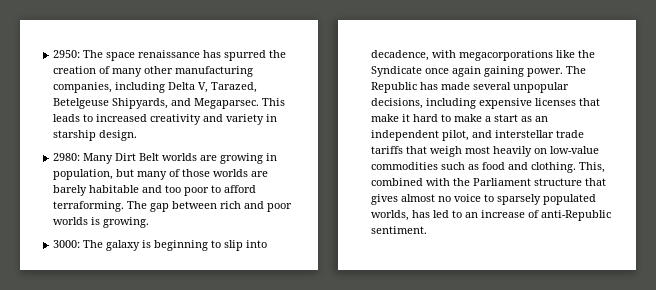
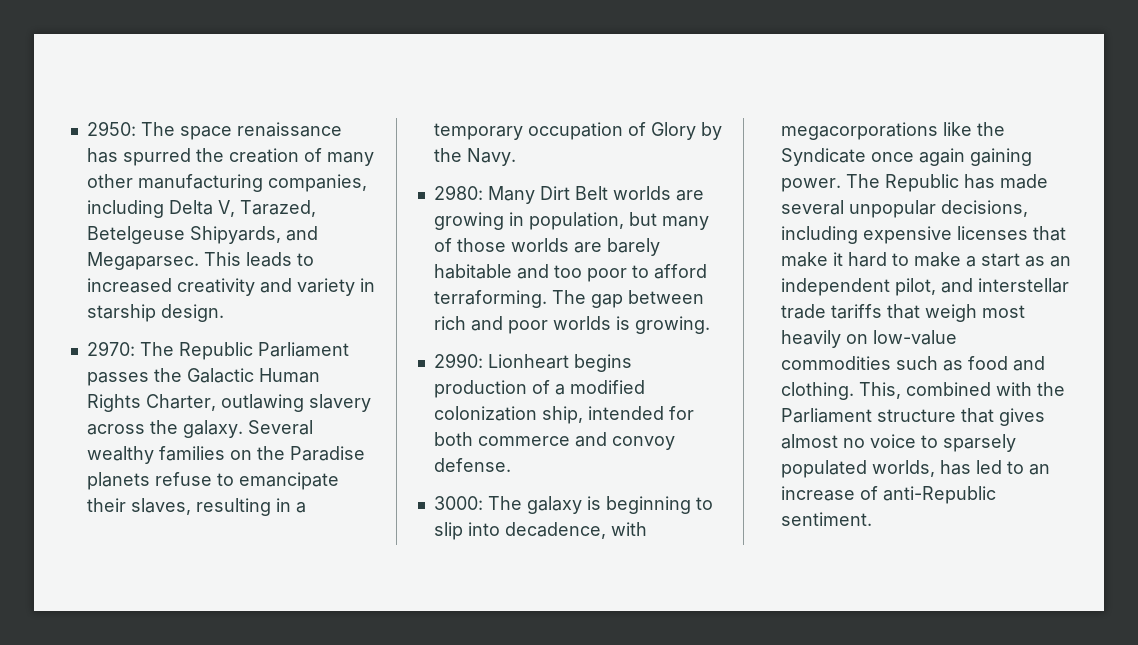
+ 2970: The Republic Parliament passes the Galactic Human Rights Charter, outlawing slavery across the galaxy. Several wealthy families on the Paradise planets refuse to emancipate their slaves, resulting in a temporary occupation of Glory by the Navy.
+ 2990: Lionheart begins production of a modified colonization ship, intended for both commerce and convoy defense.

